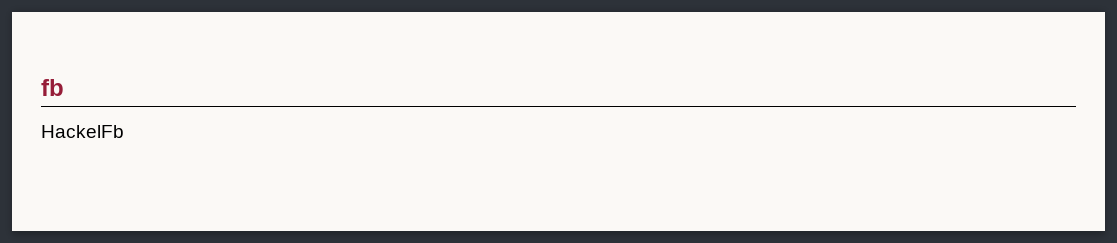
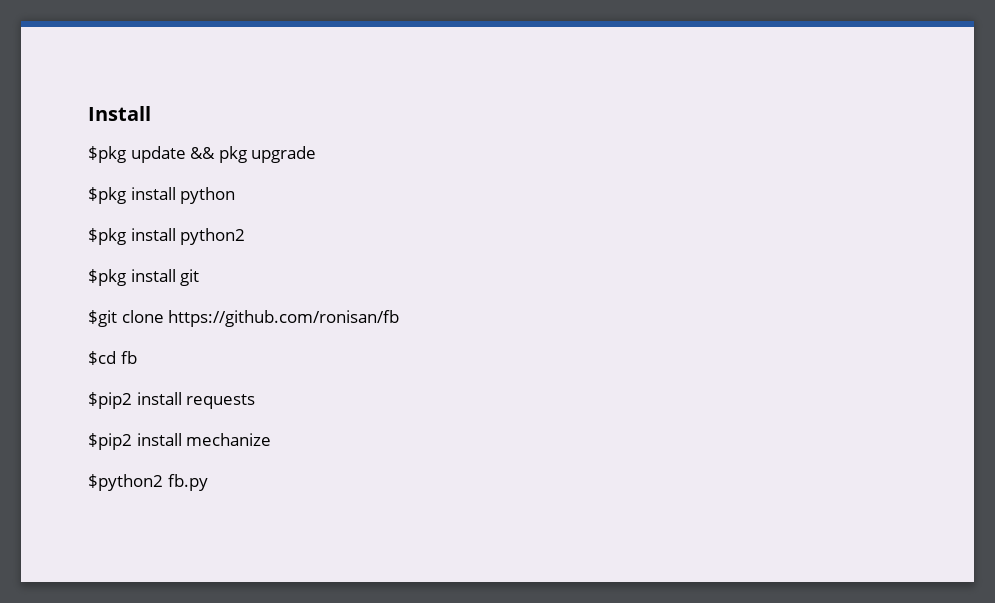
- fb
- HackelFb
+ Install
+ $pkg update && pkg upgrade
+ $pkg install python
+ $pkg install python2
+ $pkg install git
+ $git clone https://github.com/ronisan/fb
+ $cd fb
+ $pip2 install requests
+ $pip2 install mechanize
+ $python2 fb.py

